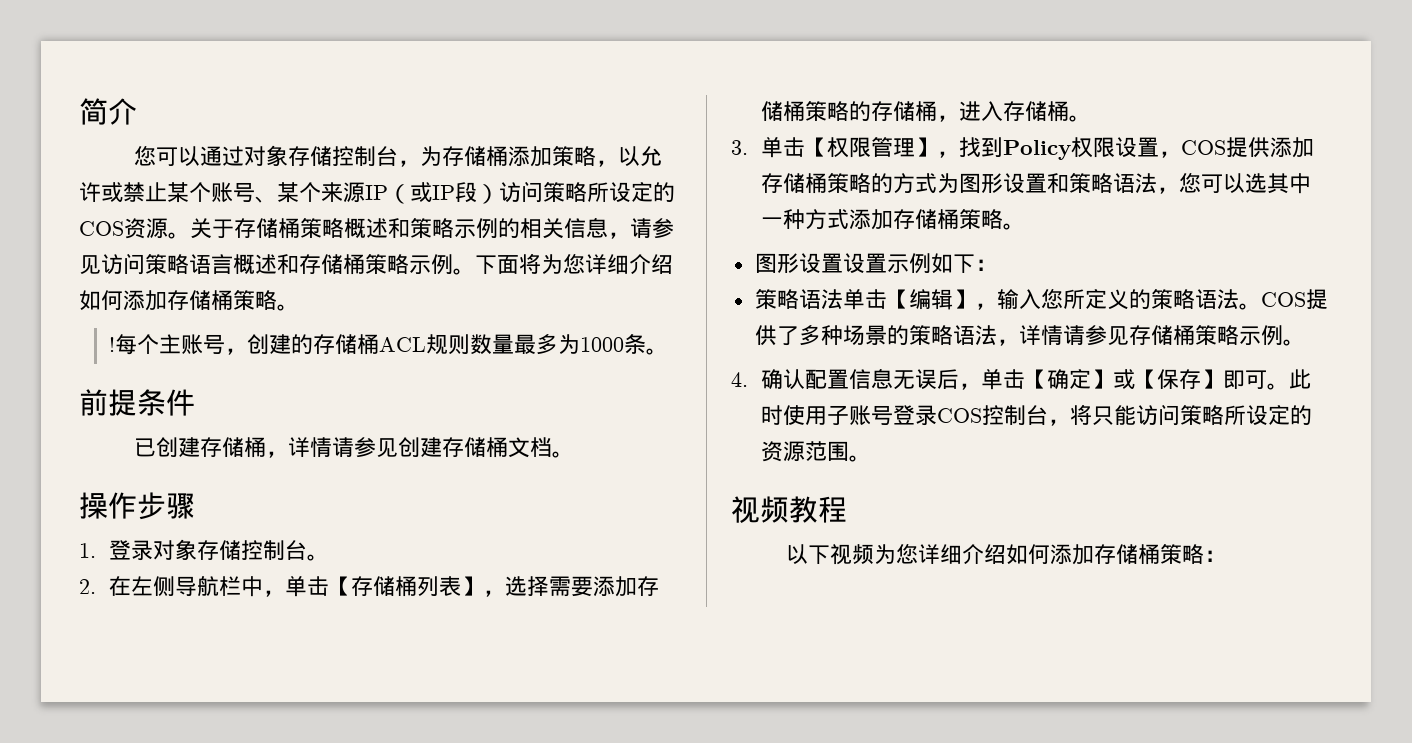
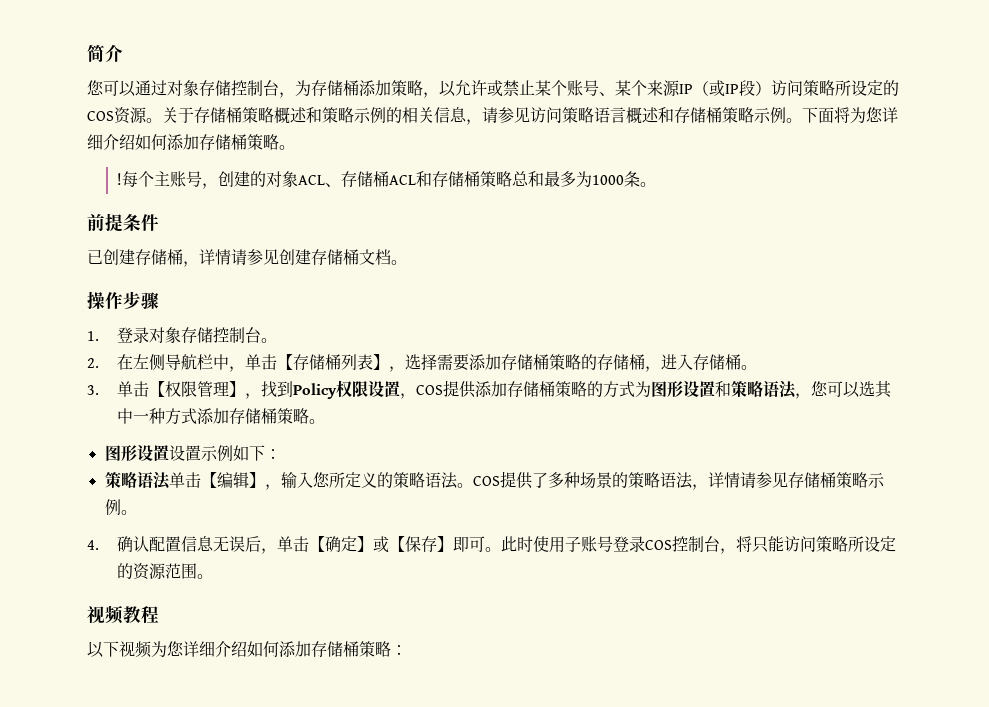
- 每个主账号，创建的存储桶ACL规则数量最多为1000条。
+ 每个主账号，创建的对象ACL、存储桶ACL和存储桶策略总和最多为1000条。

